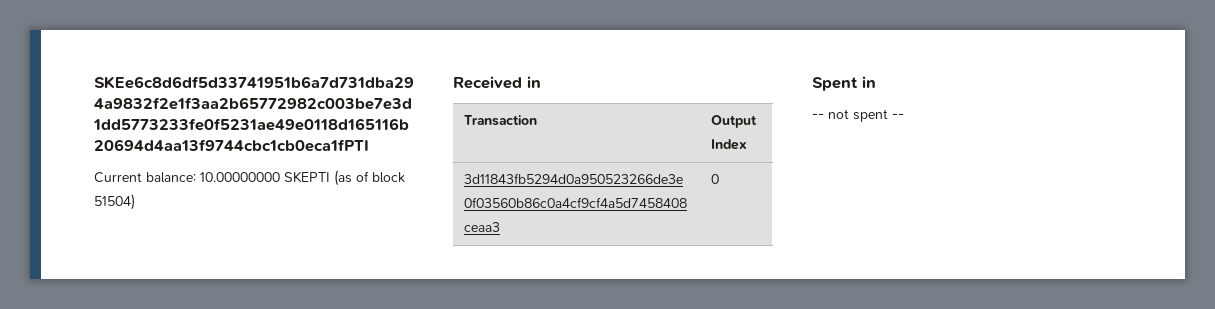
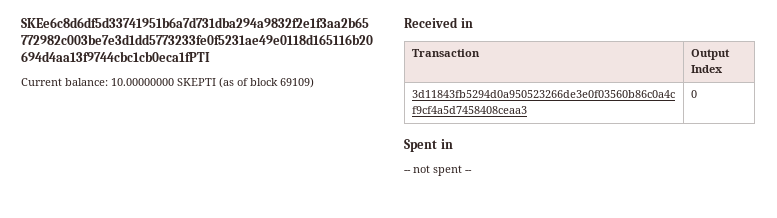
- Current balance: 10.00000000 SKEPTI (as of block 51504)
+ Current balance: 10.00000000 SKEPTI (as of block 69109)

